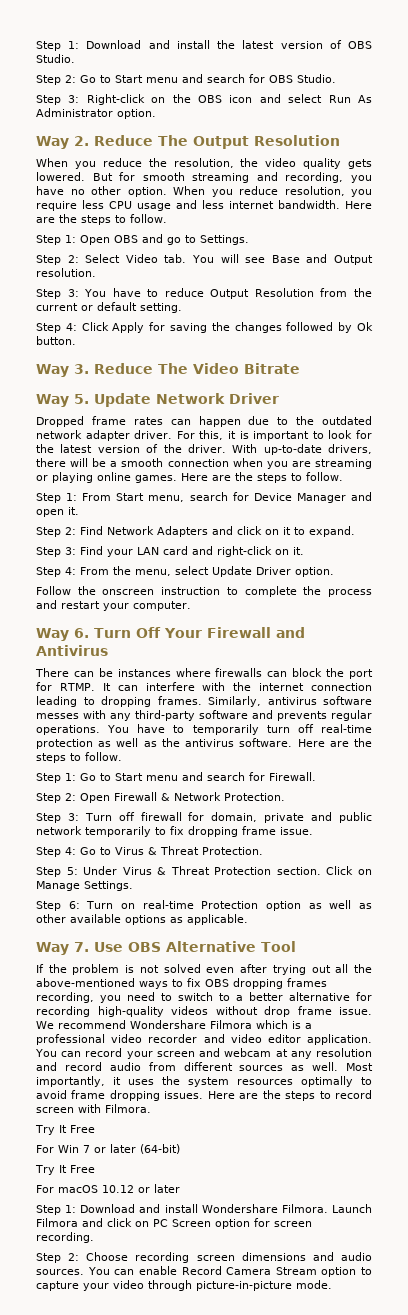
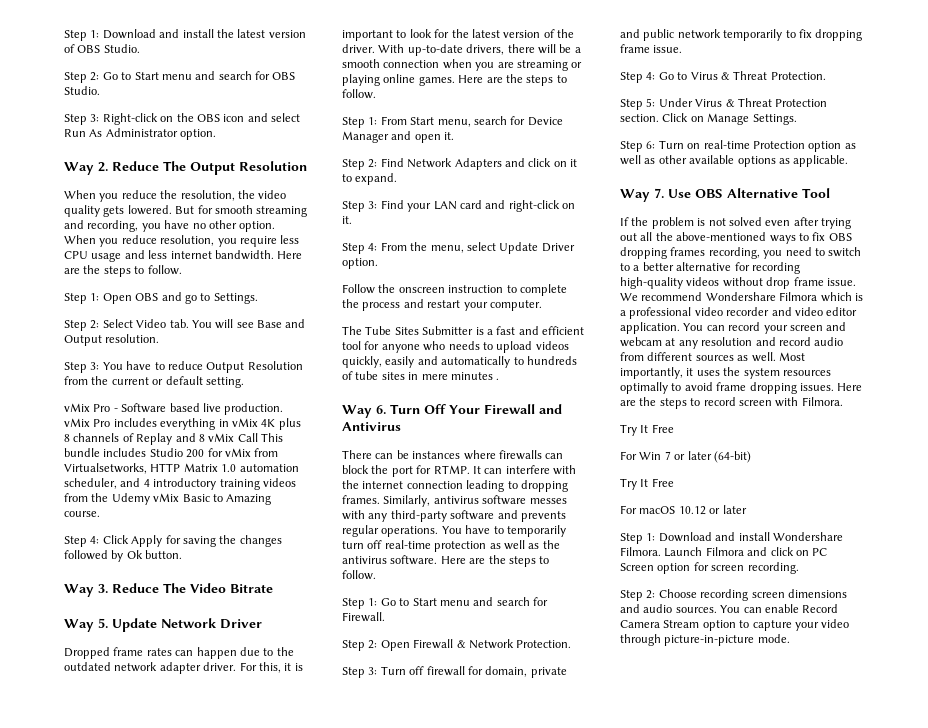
+ vMix Pro - Software based live production. vMix Pro includes everything in vMix 4K plus 8 channels of Replay and 8 vMix Call This bundle includes Studio 200 for vMix from Virtualsetworks, HTTP Matrix 1.0 automation scheduler, and 4 introductory training videos from the Udemy vMix Basic to Amazing course.
+ The Tube Sites Submitter is a fast and efficient tool for anyone who needs to upload videos quickly, easily and automatically to hundreds of tube sites in mere minutes .

